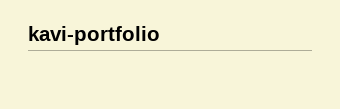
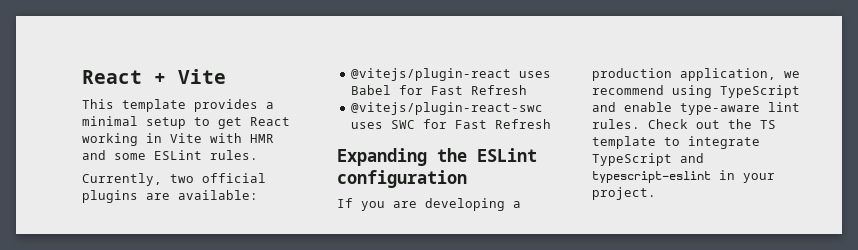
- kavi-portfolio
+ React + Vite
+ This template provides a minimal setup to get React working in Vite with HMR and some ESLint rules.
+ Currently, two official plugins are available:
+ @vitejs/plugin-react uses Babel for Fast Refresh
+ @vitejs/plugin-react-swc uses SWC for Fast Refresh
+ Expanding the ESLint configuration
+ If you are developing a production application, we recommend using TypeScript and enable type-aware lint rules. Check out the TS template to integrate TypeScript and typescript-eslint in your project.

